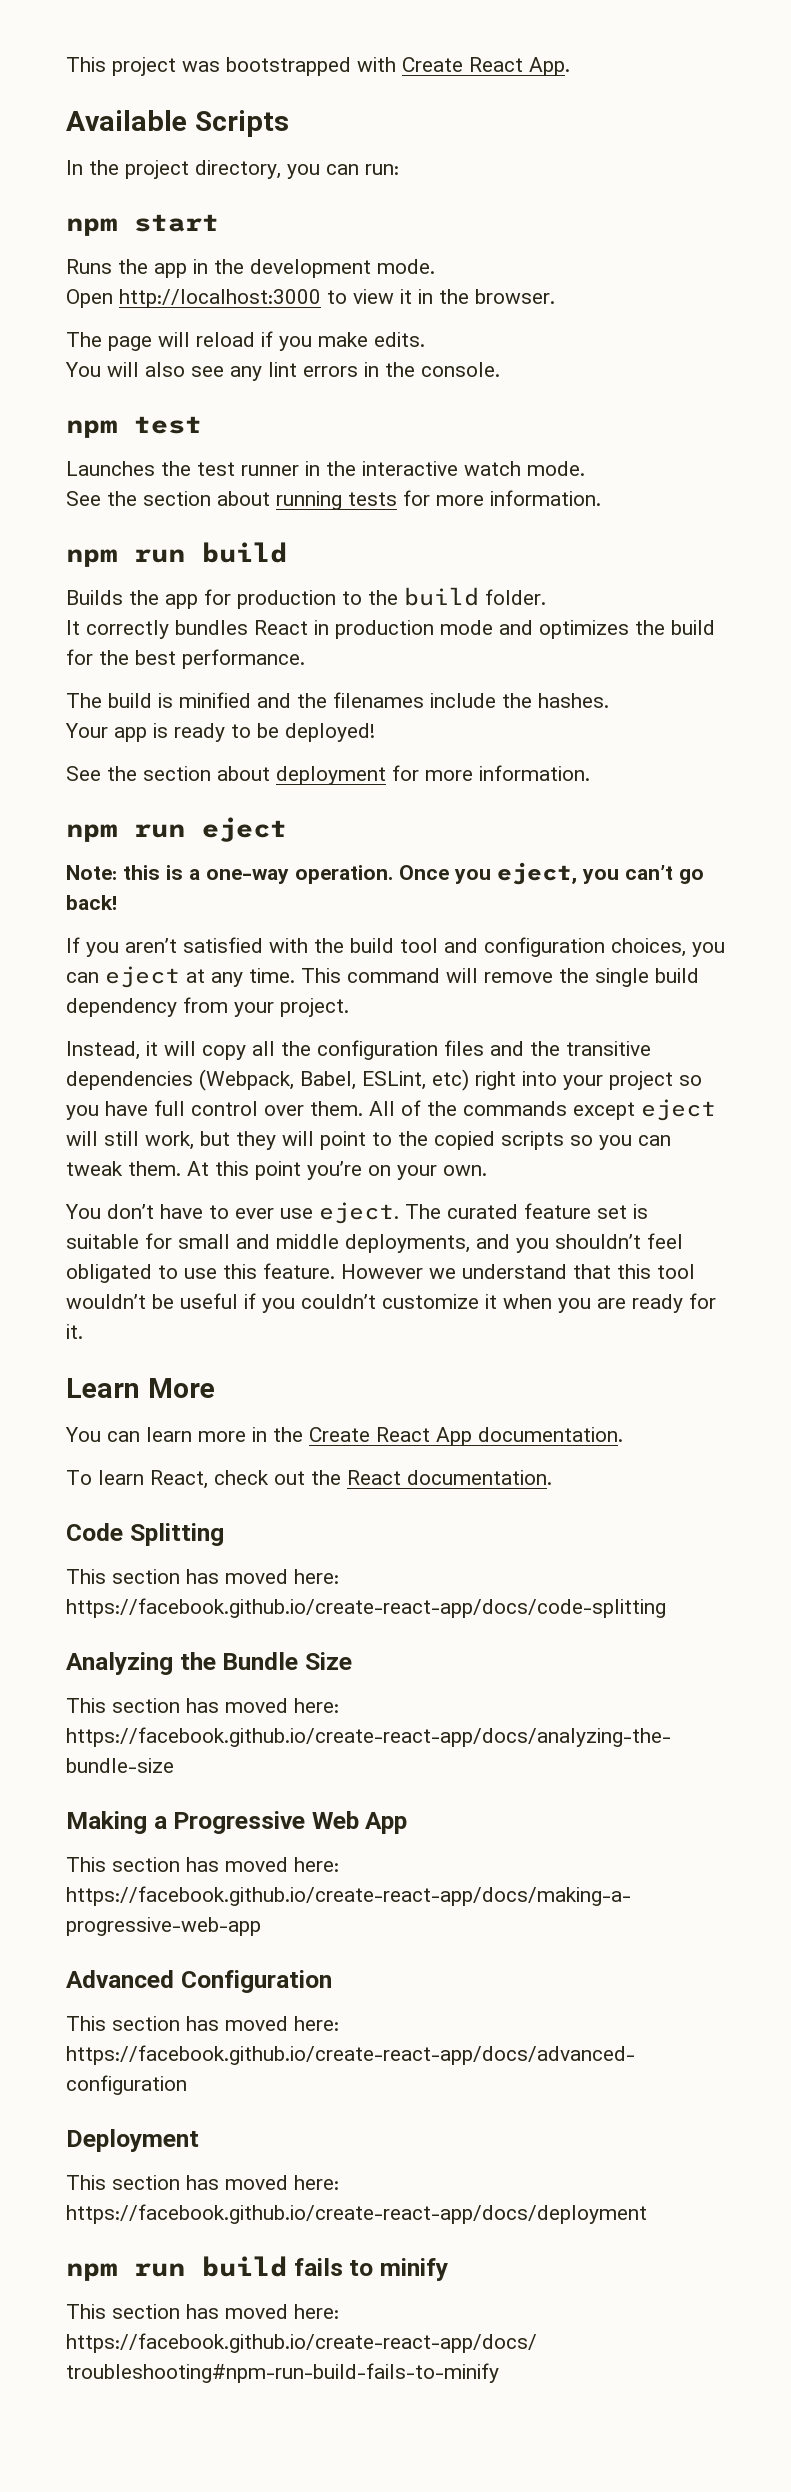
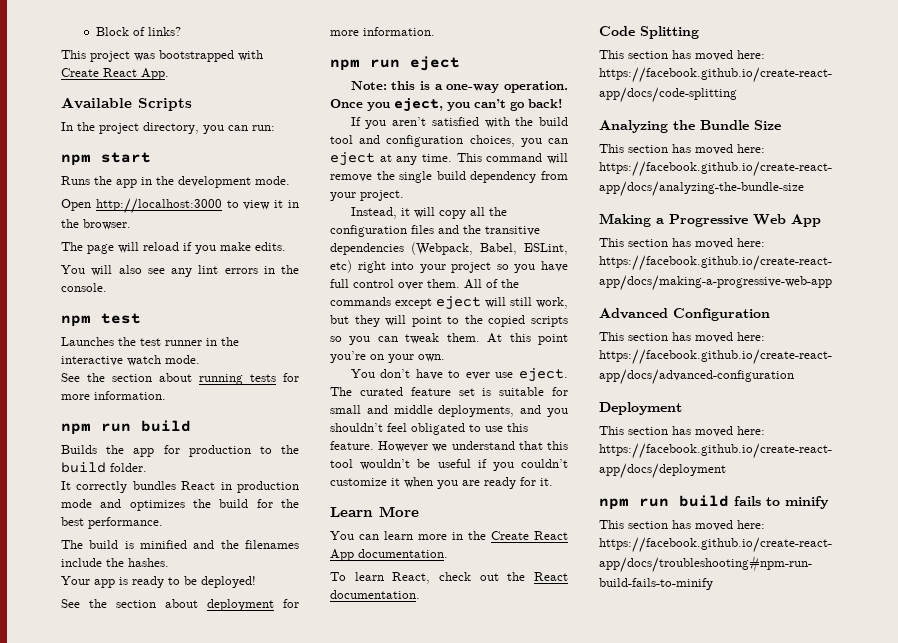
+ Block of links?

